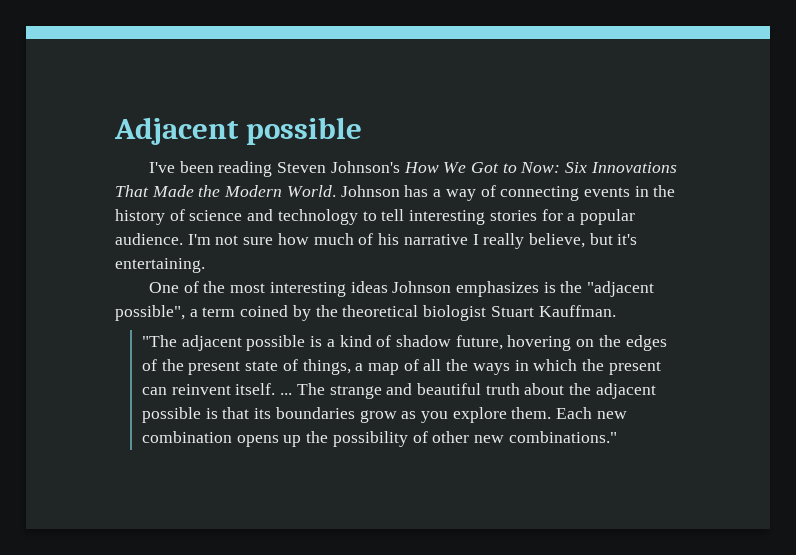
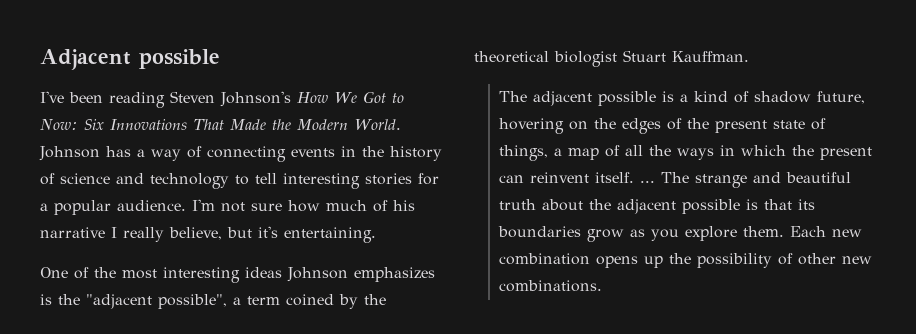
- "The adjacent possible is a kind of shadow future, hovering on the edges of the present state of things, a map of all the ways in which the present can reinvent itself. ...
+ The adjacent possible is a kind of shadow future, hovering on the edges of the present state of things, a map of all the ways in which the present can reinvent itself. ...
- Each new combination opens up the possibility of other new combinations."
+ Each new combination opens up the possibility of other new combinations.

